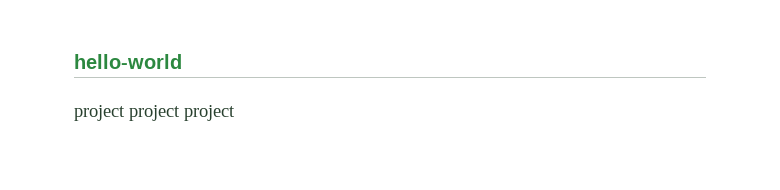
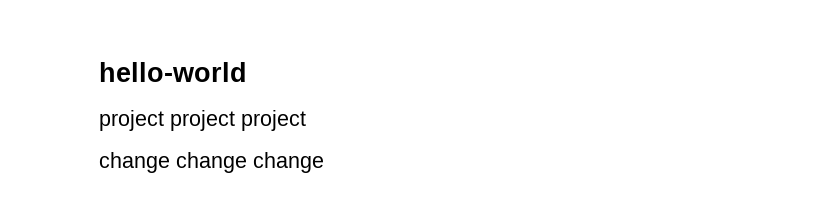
+ change change change

